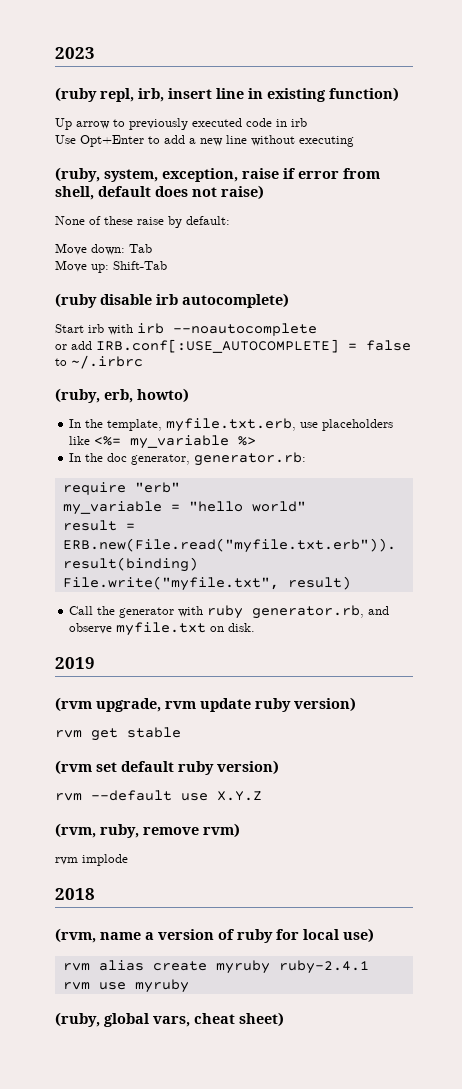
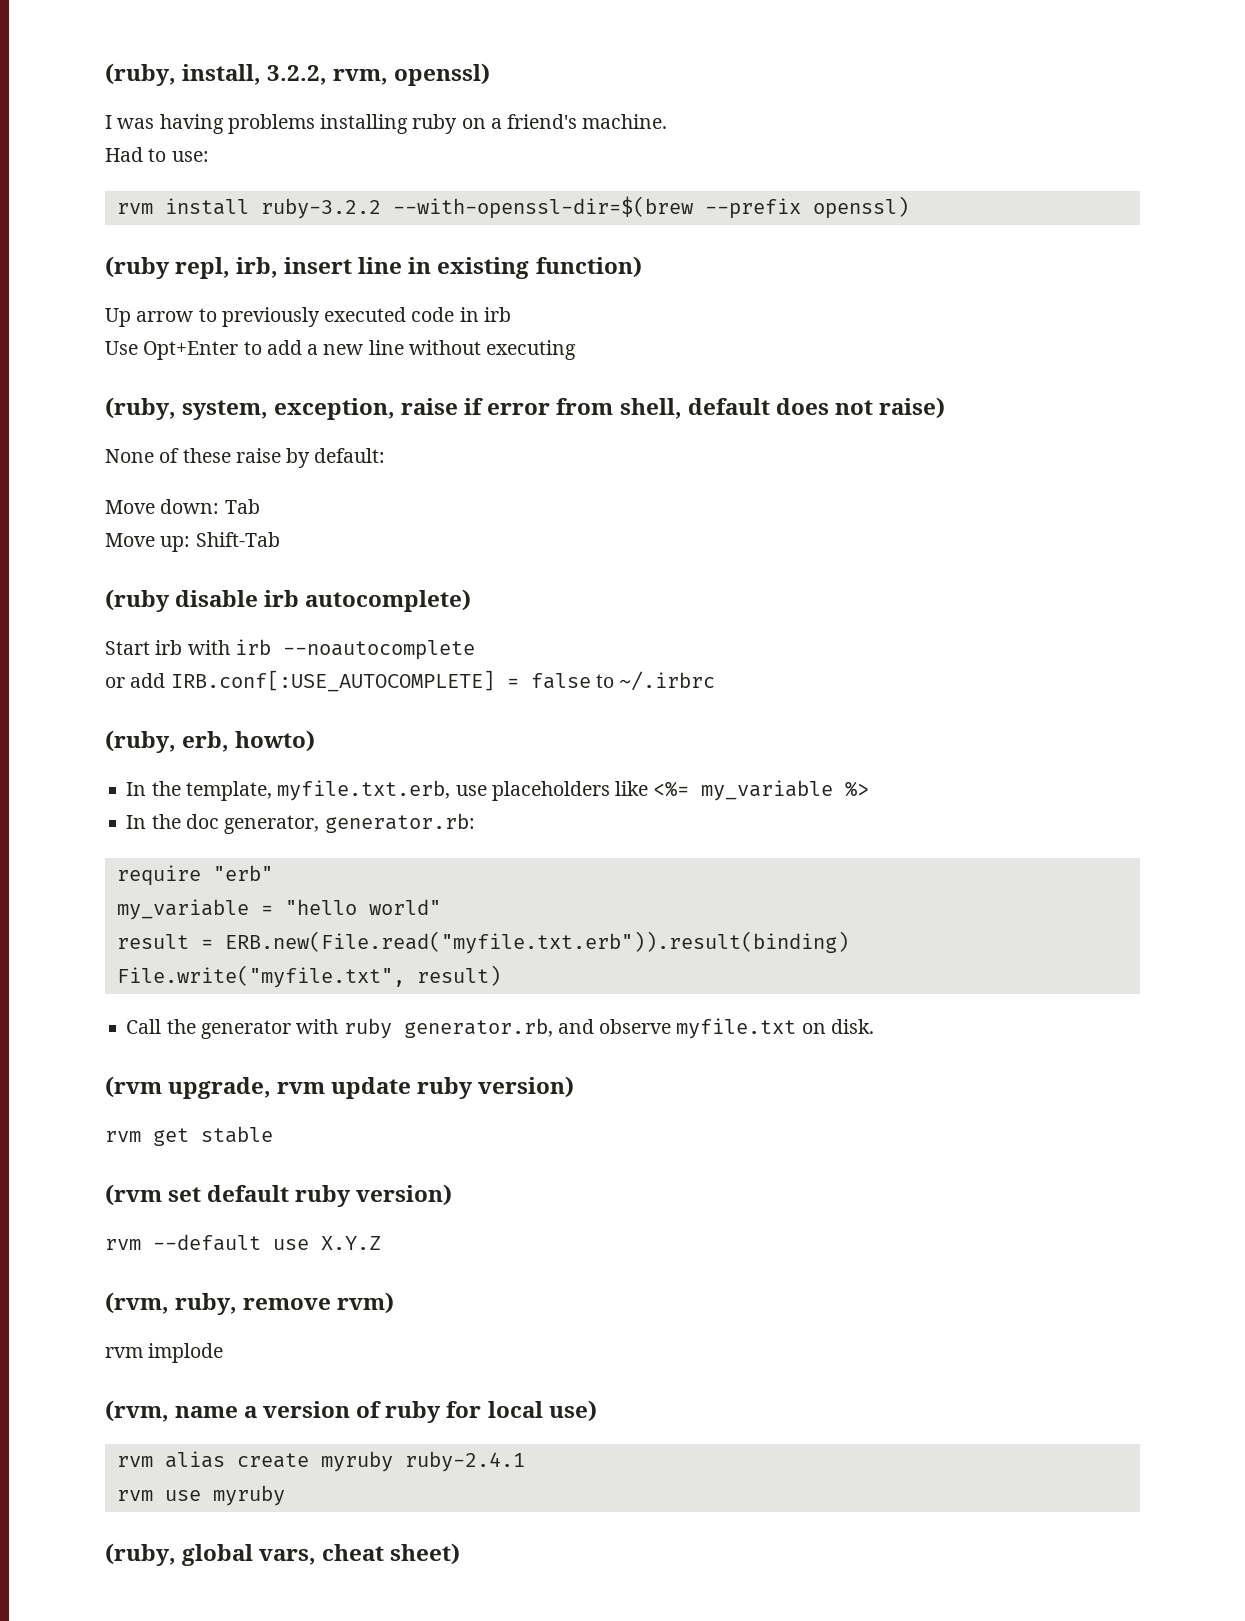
- 2023
+ (ruby, install, 3.2.2, rvm, openssl)
+ I was having problems installing ruby on a friend's machine.
+ Had to use:
+ rvm install ruby-3.2.2 --with-openssl-dir=$(brew --prefix openssl)
- 2019
- 2018

